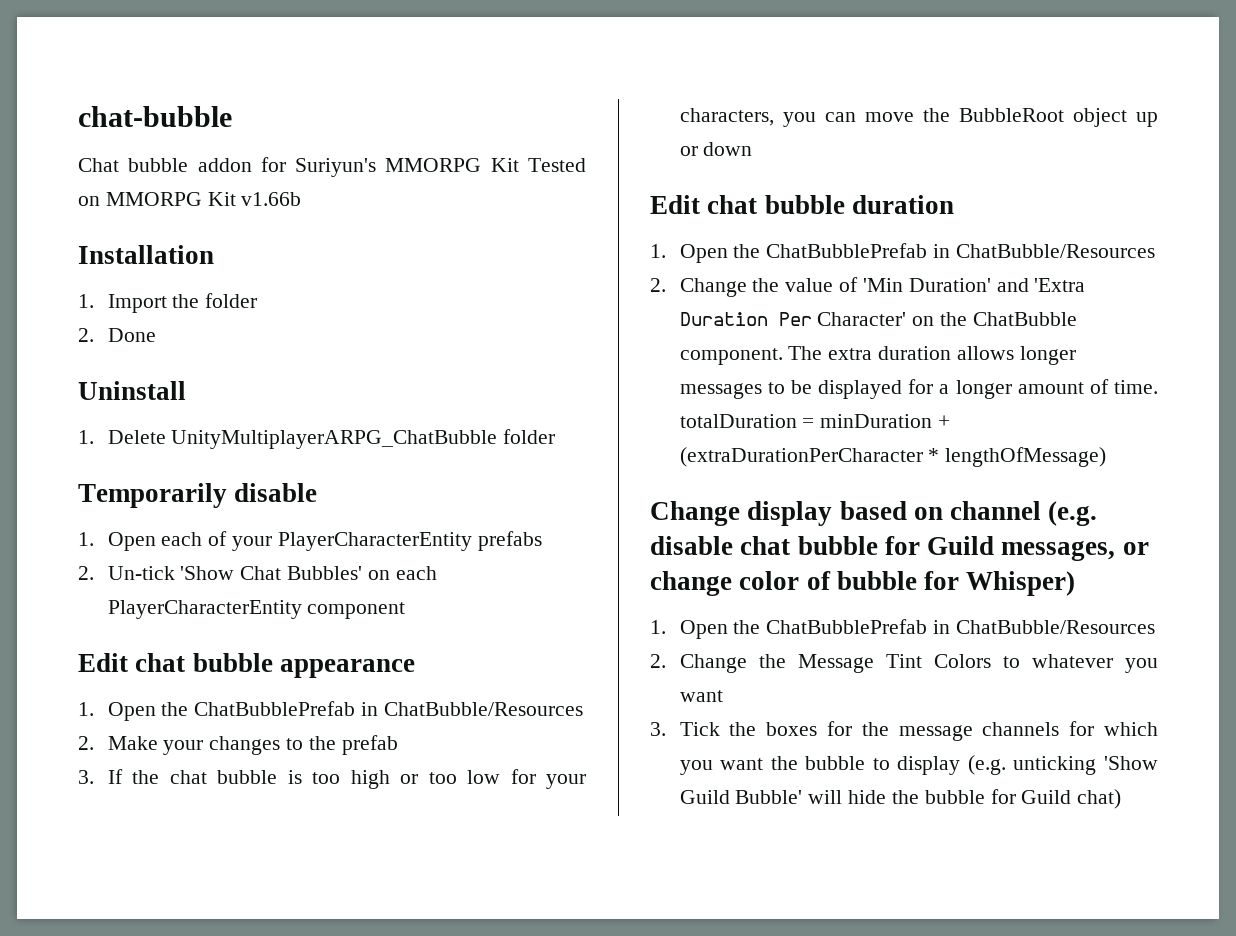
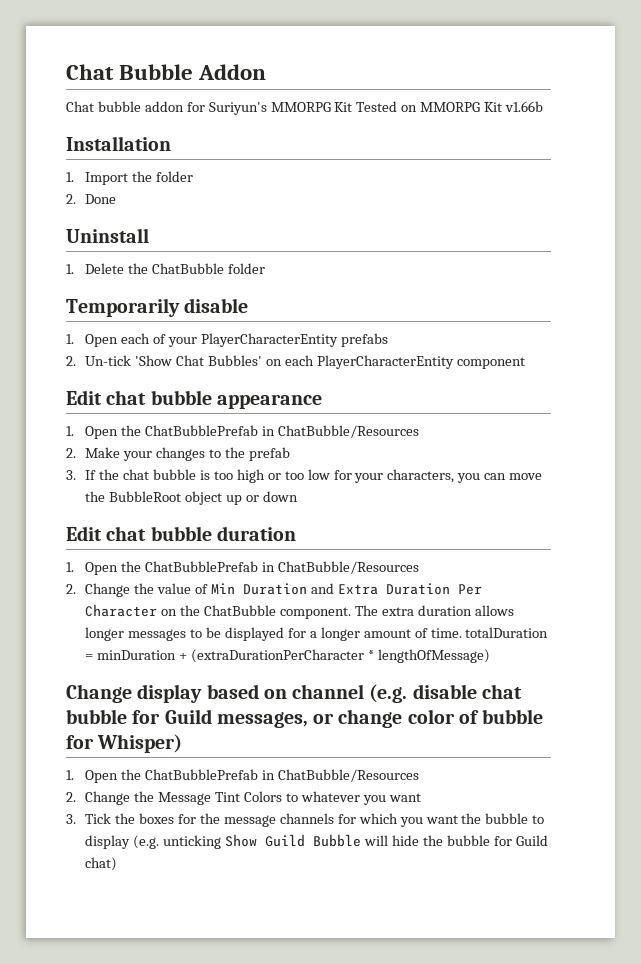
- chat-bubble
+ Chat Bubble Addon
- 1. Delete UnityMultiplayerARPG_ChatBubble folder
+ 1. Delete the ChatBubble folder
- 2. Change the value of 'Min Duration' and 'Extra Duration Per Character' on the ChatBubble component.
+ 2. Change the value of Min Duration and Extra Duration Per Character on the ChatBubble component.
- 3. Tick the boxes for the message channels for which you want the bubble to display (e.g. unticking 'Show Guild Bubble' will hide the bubble for Guild chat)
+ 3. Tick the boxes for the message channels for which you want the bubble to display (e.g. unticking Show Guild Bubble will hide the bubble for Guild chat)

